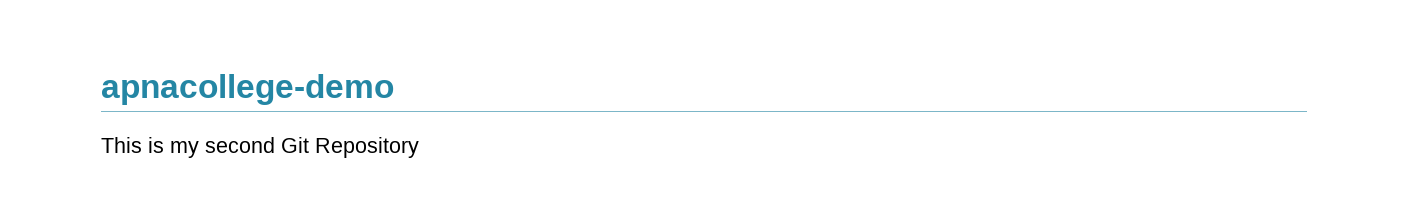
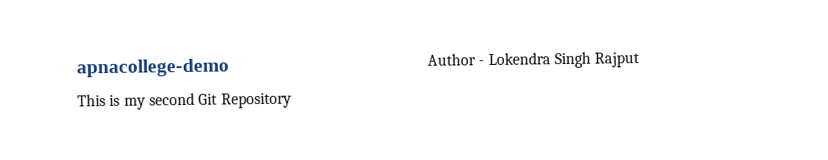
+ Author - Lokendra Singh Rajput

